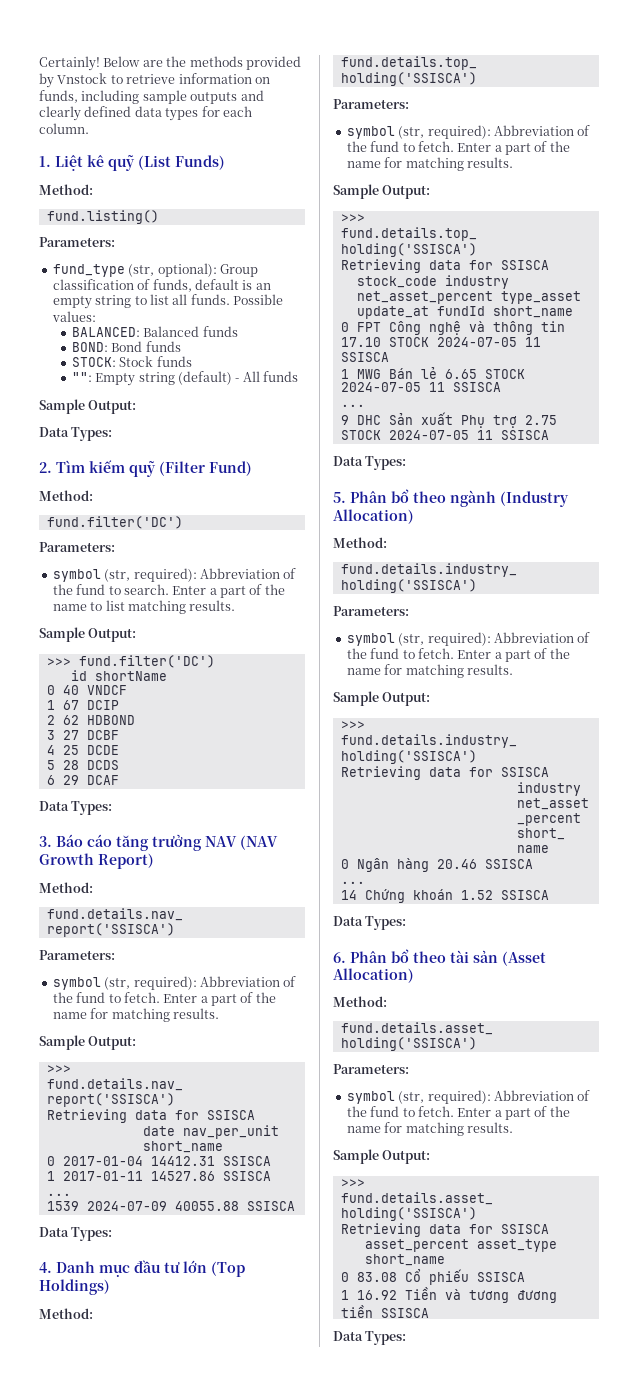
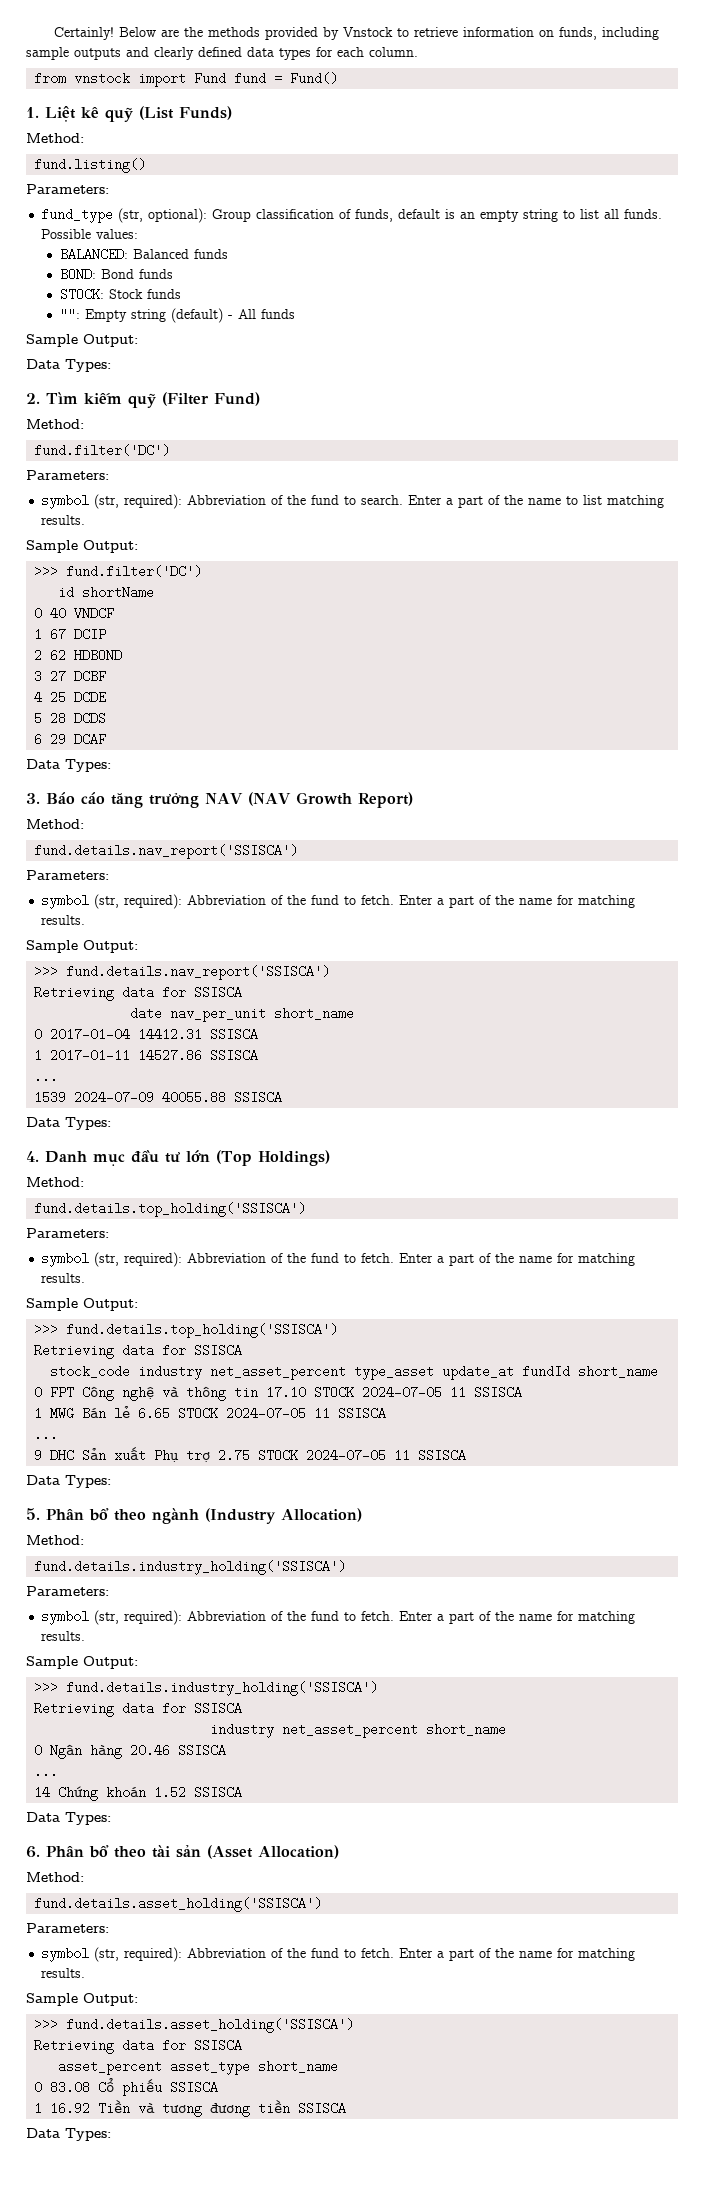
+ from vnstock import Fund fund = Fund()

